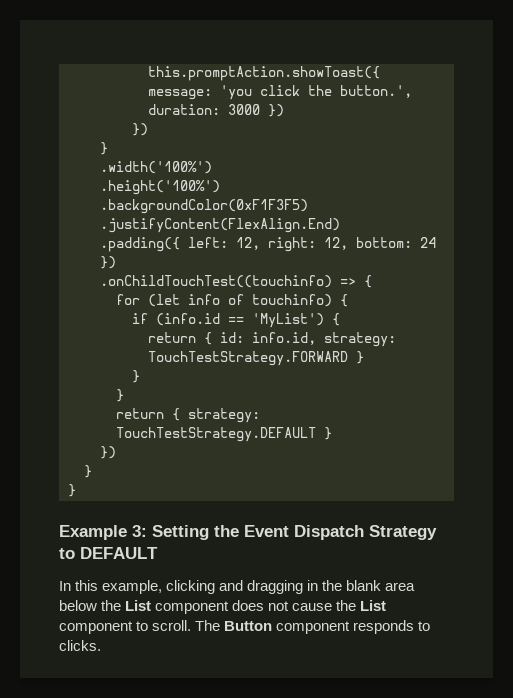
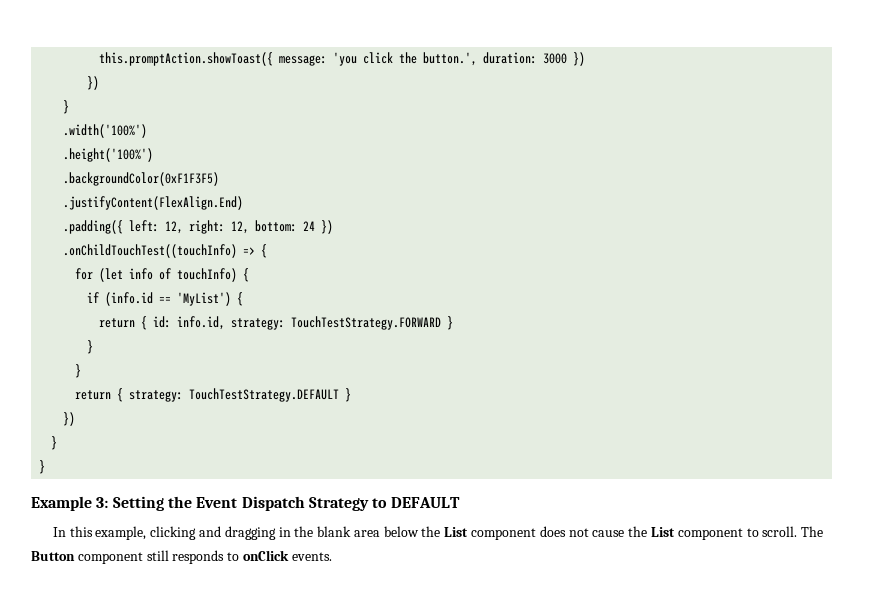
- .onChildTouchTest((touchinfo) => {
+ .onChildTouchTest((touchInfo) => {
- for (let info of touchinfo) {
+ for (let info of touchInfo) {
- The Button component responds to clicks.
+ The Button component still responds to onClick events.

